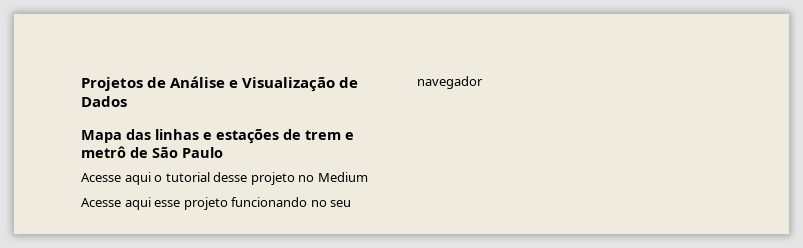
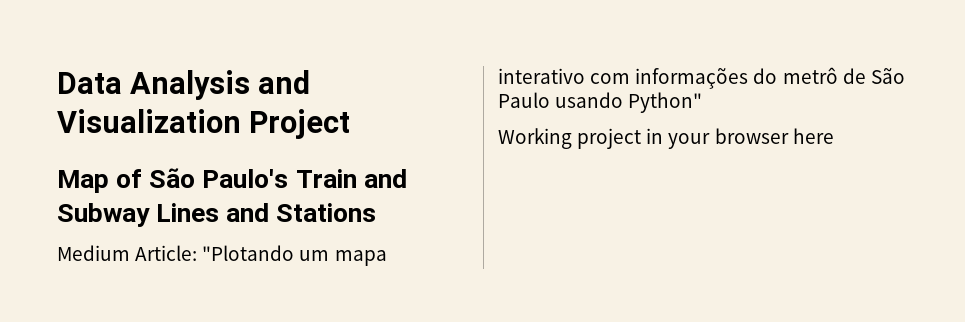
- Projetos de Análise e Visualização de Dados
- Mapa das linhas e estações de trem e metrô de São Paulo
- Acesse aqui o tutorial desse projeto no Medium
- Acesse aqui esse projeto funcionando no seu navegador
+ Data Analysis and Visualization Project
+ Map of São Paulo's Train and Subway Lines and Stations
+ Medium Article: "Plotando um mapa interativo com informações do metrô de São Paulo usando Python"
+ Working project in your browser here

